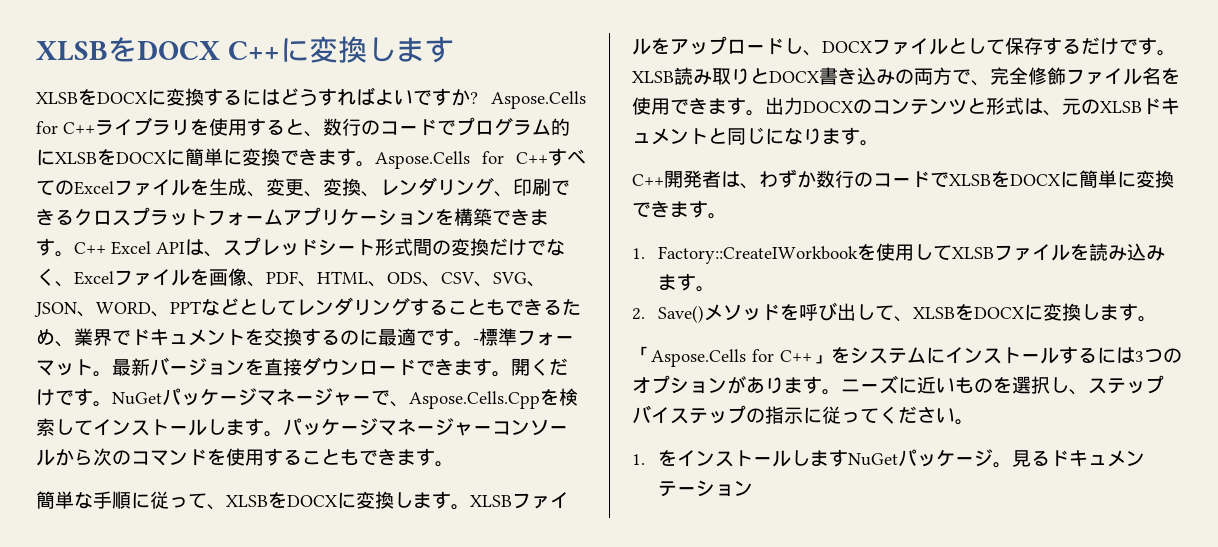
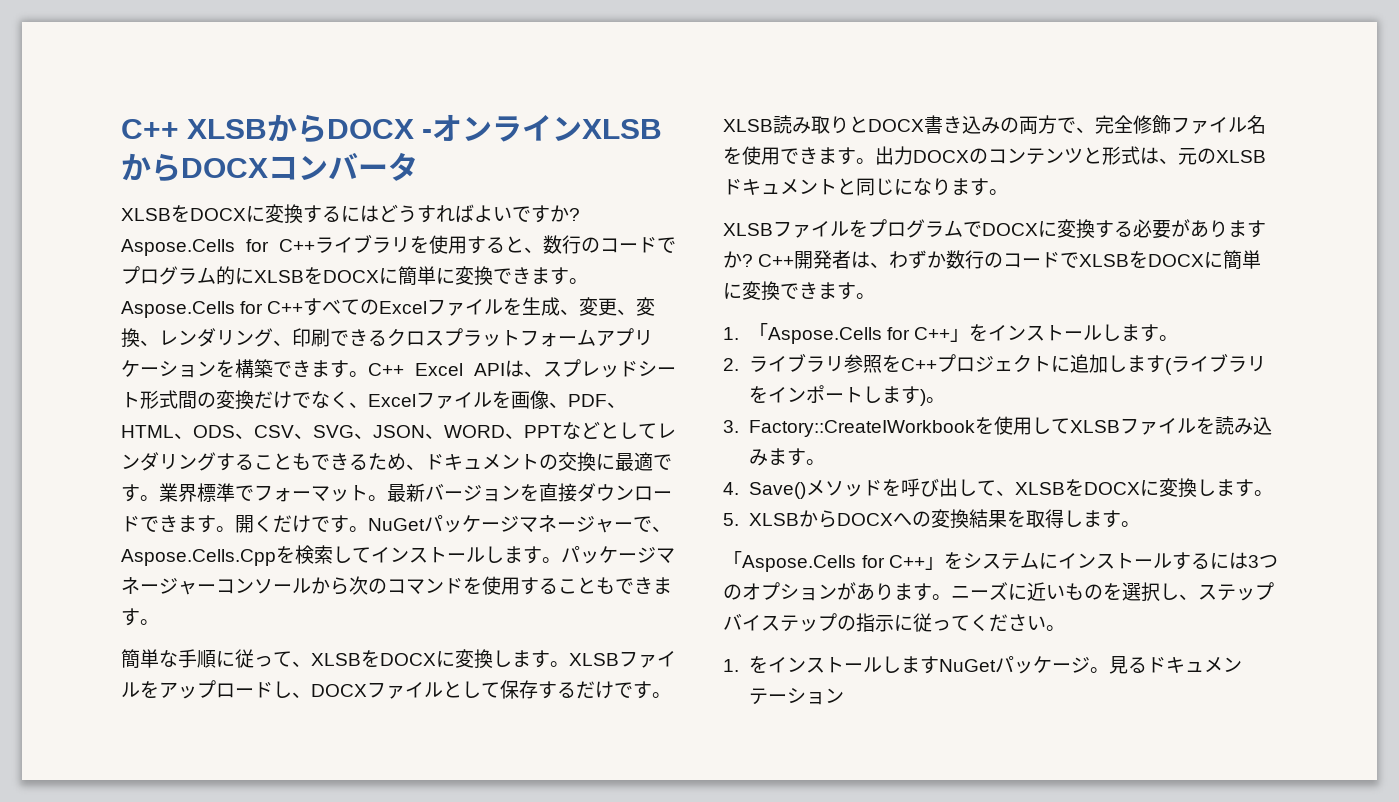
- XLSBをDOCX C++に変換します
+ C++ XLSBからDOCX -オンラインXLSBからDOCXコンバータ
- C++ Excel APIは、スプレッドシート形式間の変換だけでなく、Excelファイルを画像、PDF、HTML、ODS、CSV、SVG、JSON、WORD、PPTなどとしてレンダリングすることもできるため、業界でドキュメントを交換するのに最適です。
+ C++ Excel APIは、スプレッドシート形式間の変換だけでなく、Excelファイルを画像、PDF、HTML、ODS、CSV、SVG、JSON、WORD、PPTなどとしてレンダリングすることもできるため、ドキュメントの交換に最適です。
- -標準フォーマット。
+ 業界標準でフォーマット。
+ XLSBファイルをプログラムでDOCXに変換する必要がありますか?
- 1. Factory::CreateIWorkbookを使用してXLSBファイルを読み込みます。
+ 1.「Aspose.Cells for C++」をインストールします。
+ 2.ライブラリ参照をC++プロジェクトに追加します(ライブラリをインポートします)。
+ 3. Factory::CreateIWorkbookを使用してXLSBファイルを読み込みます。
- 2. Save()メソッドを呼び出して、XLSBをDOCXに変換します。
+ 4. Save()メソッドを呼び出して、XLSBをDOCXに変換します。
+ 5. XLSBからDOCXへの変換結果を取得します。

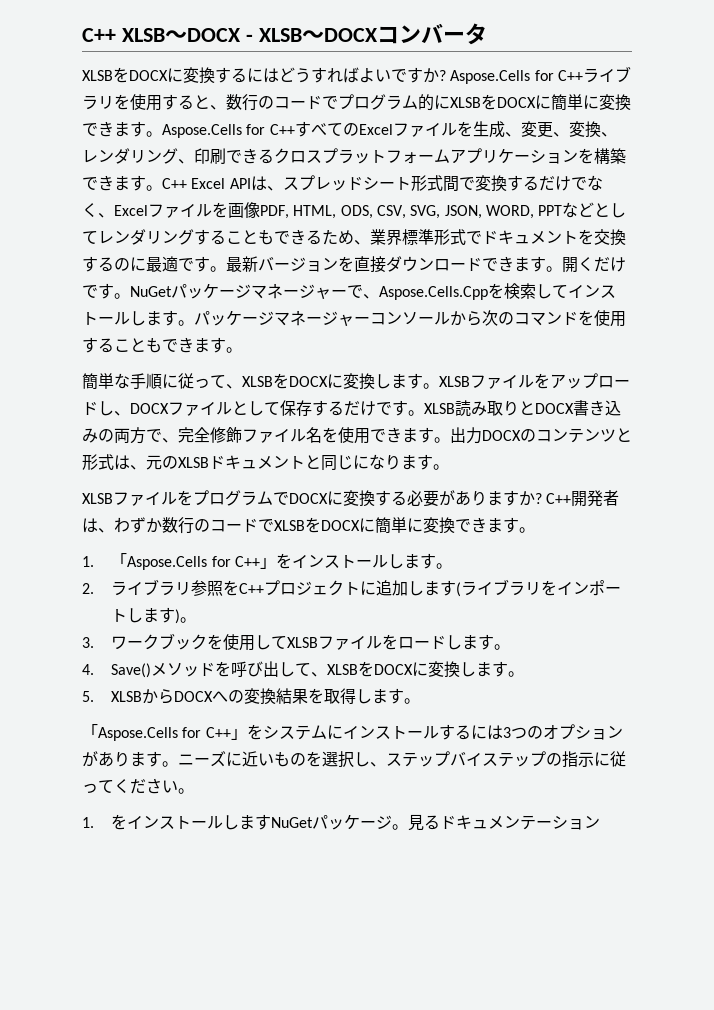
- C++ XLSBからDOCX -オンラインXLSBからDOCXコンバータ
+ C++ XLSB～DOCX - XLSB～DOCXコンバータ
- C++ Excel APIは、スプレッドシート形式間の変換だけでなく、Excelファイルを画像、PDF、HTML、ODS、CSV、SVG、JSON、WORD、PPTなどとしてレンダリングすることもできるため、ドキュメントの交換に最適です。業界標準でフォーマット。
+ C++ Excel APIは、スプレッドシート形式間で変換するだけでなく、Excelファイルを画像PDF, HTML, ODS, CSV, SVG, JSON, WORD, PPTなどとしてレンダリングすることもできるため、業界標準形式でドキュメントを交換するのに最適です。
- 3. Factory::CreateIWorkbookを使用してXLSBファイルを読み込みます。
+ 3.ワークブックを使用してXLSBファイルをロードします。

